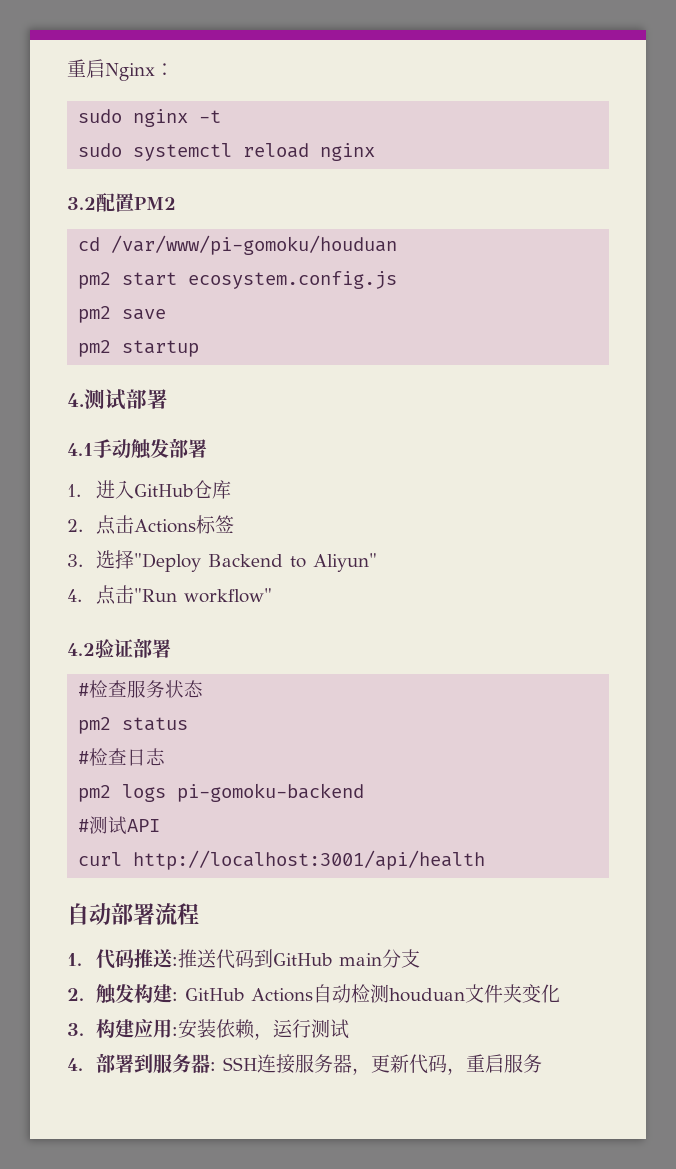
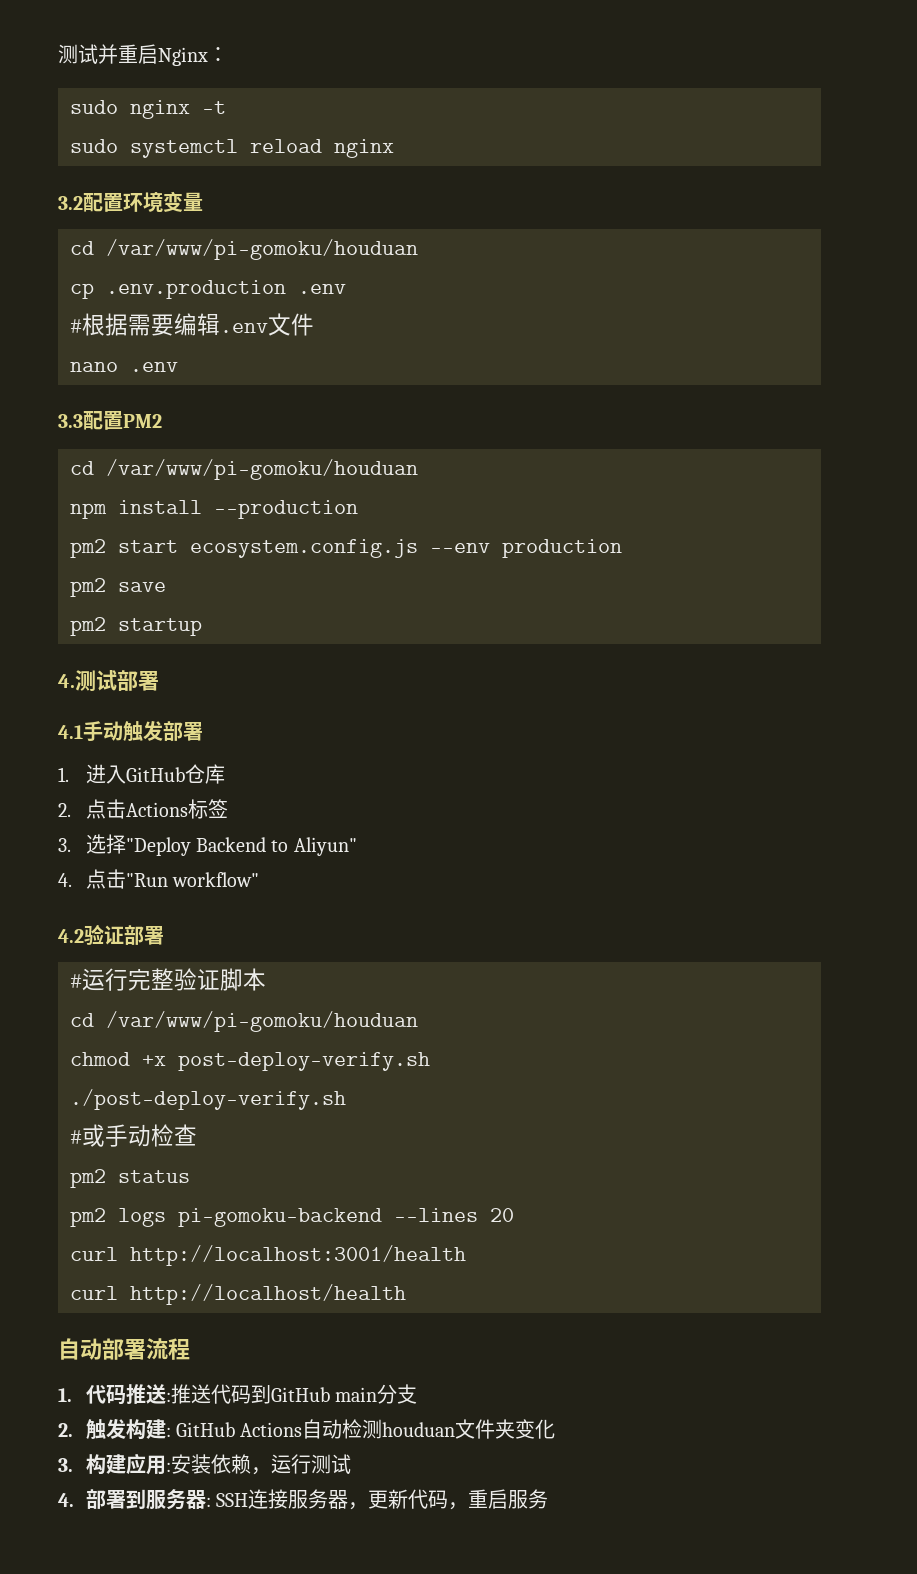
- 重启Nginx：
+ 测试并重启Nginx：
- 3.2配置PM2
+ 3.2配置环境变量
+ cd /var/www/pi-gomoku/houduan
+ cp .env.production .env
+ #根据需要编辑.env文件
+ nano .env
+ 3.3配置PM2
+ npm install --production
- pm2 start ecosystem.config.js
+ pm2 start ecosystem.config.js --env production
- #检查服务状态
+ #运行完整验证脚本
+ cd /var/www/pi-gomoku/houduan
+ chmod +x post-deploy-verify.sh
+ ./post-deploy-verify.sh
+ #或手动检查
- #检查日志
- pm2 logs pi-gomoku-backend
- #测试API
- curl http://localhost:3001/api/health
+ pm2 logs pi-gomoku-backend --lines 20
+ curl http://localhost:3001/health
+ curl http://localhost/health

